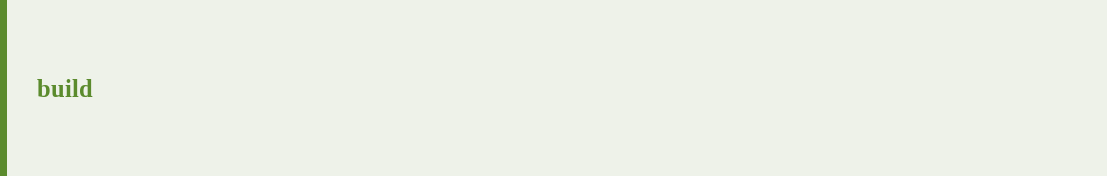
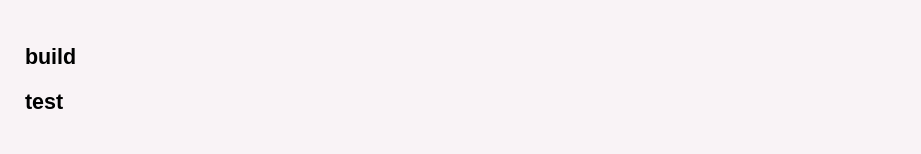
+ test

